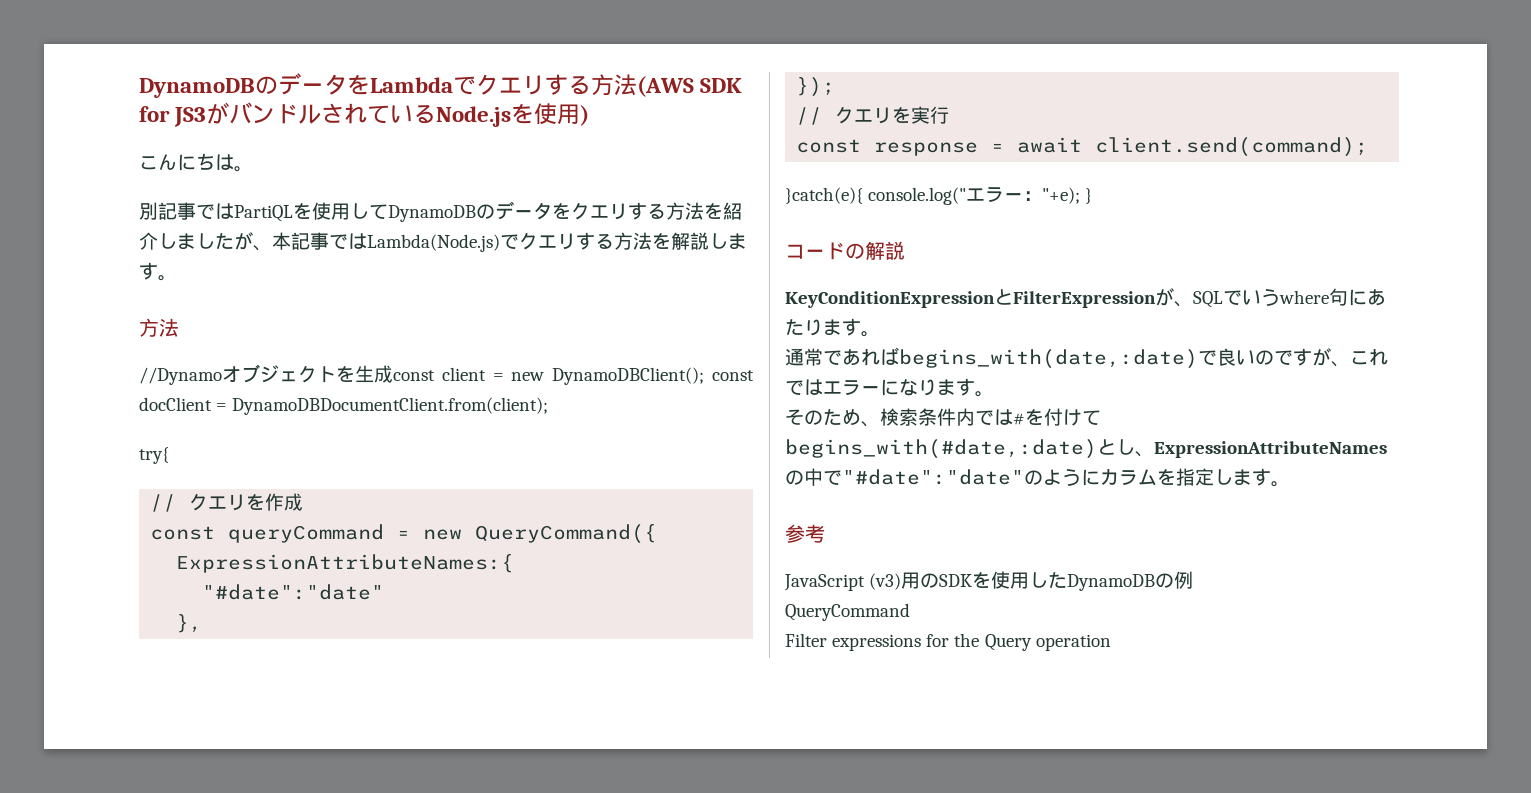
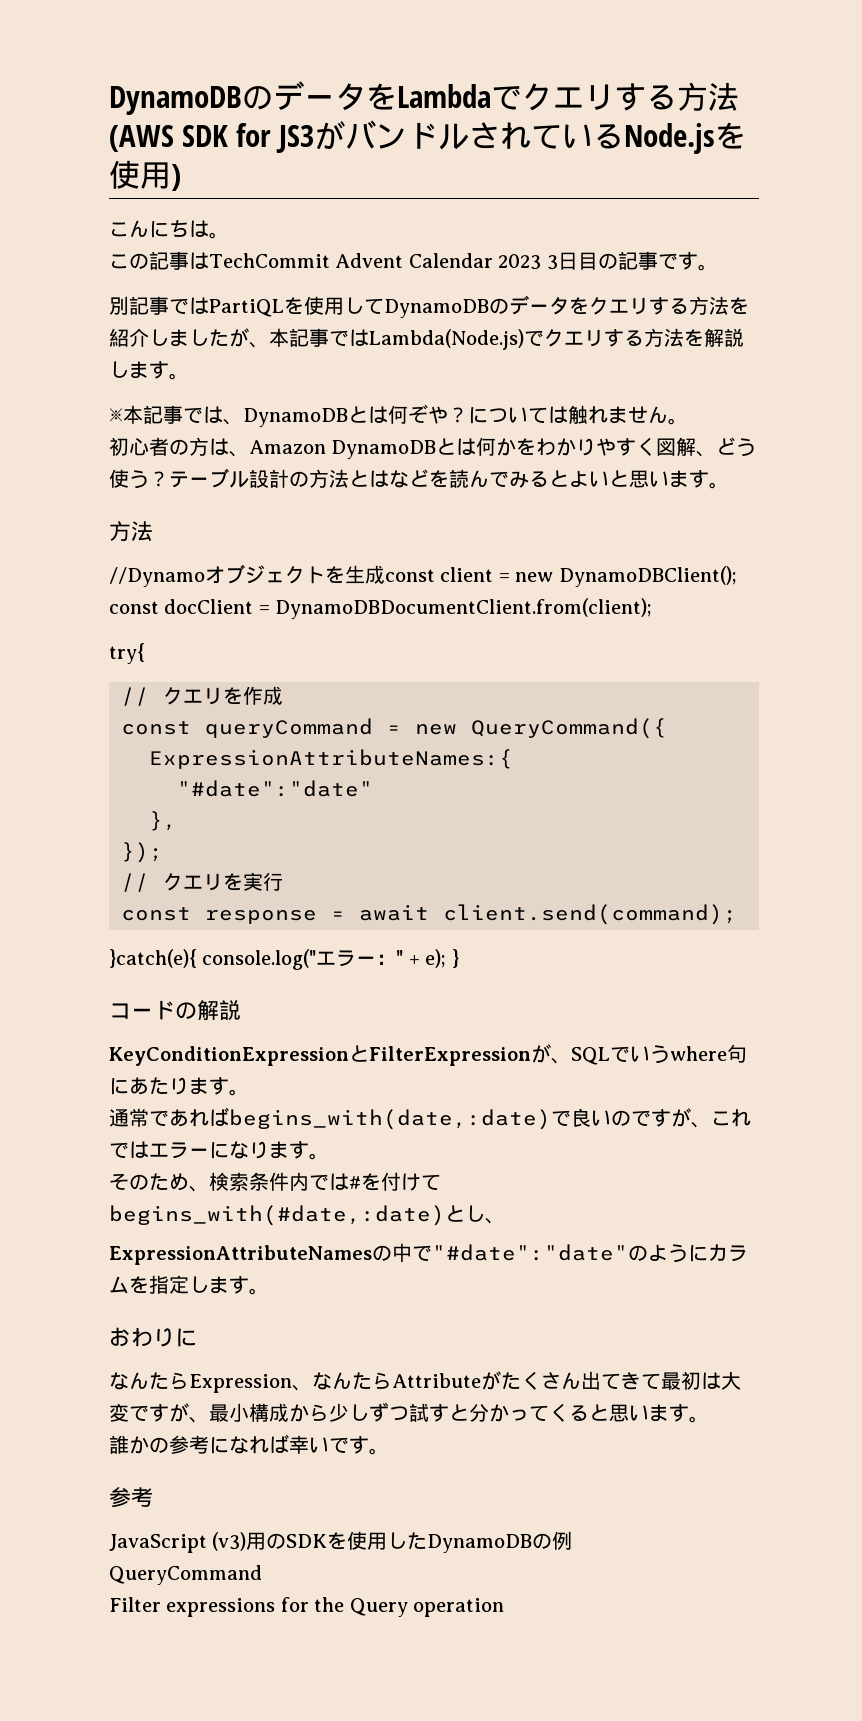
+ この記事はTechCommit Advent Calendar 2023 3日目の記事です。
+ ※本記事では、DynamoDBとは何ぞや？については触れません。
+ 初心者の方は、Amazon DynamoDBとは何かをわかりやすく図解、どう使う？テーブル設計の方法とはなどを読んでみるとよいと思います。
- }catch(e){ console.log("エラー："+e); }
+ }catch(e){ console.log("エラー：" + e); }
- そのため、検索条件内では#を付けてbegins_with(#date,:date)とし、ExpressionAttributeNamesの中で"#date":"date"のようにカラムを指定します。
+ そのため、検索条件内では#を付けてbegins_with(#date,:date)とし、
+ ExpressionAttributeNamesの中で"#date":"date"のようにカラムを指定します。
+ おわりに
+ なんたらExpression、なんたらAttributeがたくさん出てきて最初は大変ですが、最小構成から少しずつ試すと分かってくると思います。
+ 誰かの参考になれば幸いです。

